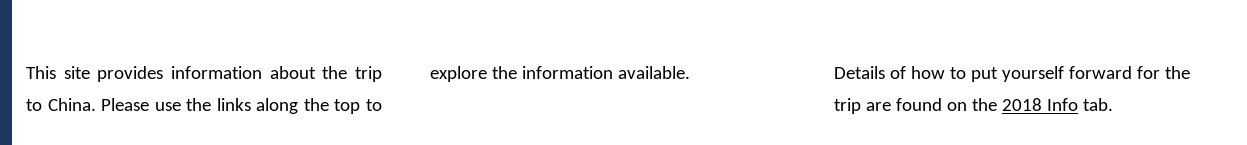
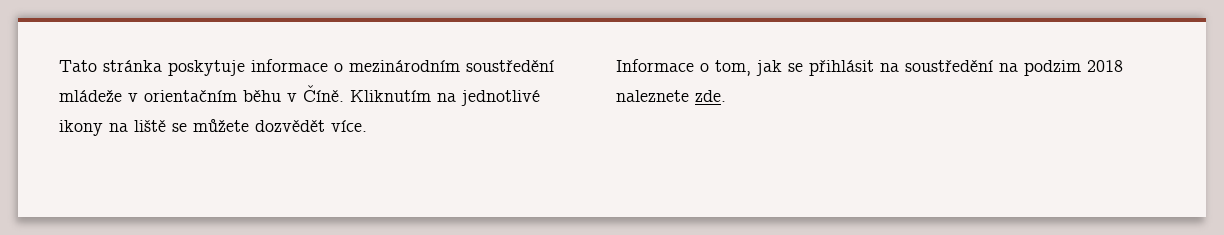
- This site provides information about the trip to China. Please use the links along the top to explore the information available.
- Details of how to put yourself forward for the trip are found on the 2018 Info tab.
+ Tato stránka poskytuje informace o mezinárodním soustředění mládeže v orientačním běhu v Číně. Kliknutím na jednotlivé ikony na liště se můžete dozvědět více.
+ Informace o tom, jak se přihlásit na soustředění na podzim 2018 naleznete zde.

